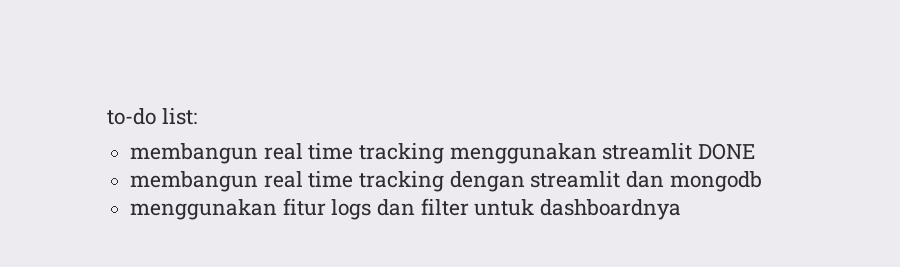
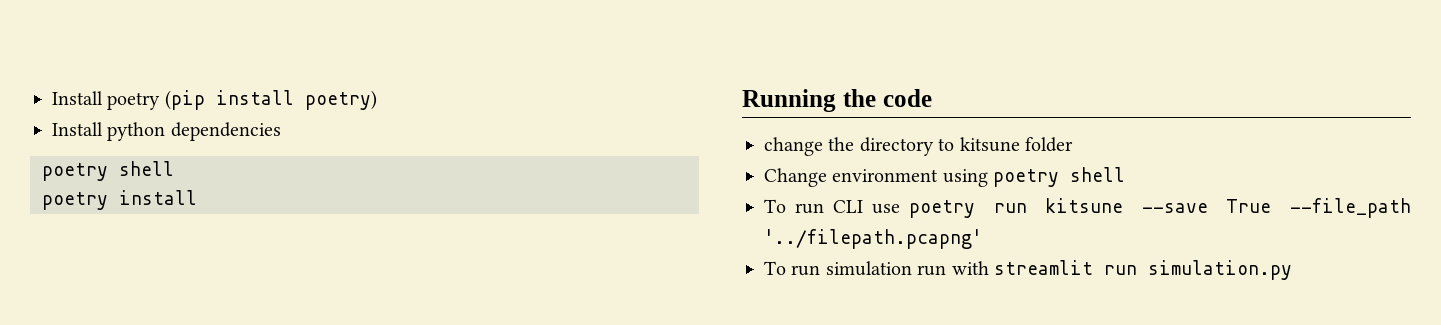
- to-do list:
- membangun real time tracking menggunakan streamlit DONE
- membangun real time tracking dengan streamlit dan mongodb
- menggunakan fitur logs dan filter untuk dashboardnya
+ Install poetry (pip install poetry)
+ Install python dependencies
+ poetry shell
+ poetry install
+ Running the code
+ change the directory to kitsune folder
+ Change environment using poetry shell
+ To run CLI use poetry run kitsune --save True --file_path '../filepath.pcapng'
+ To run simulation run with streamlit run simulation.py

